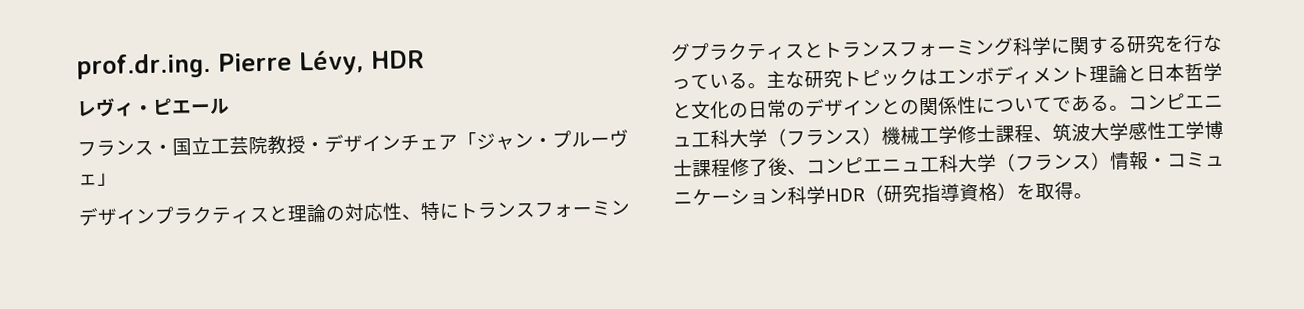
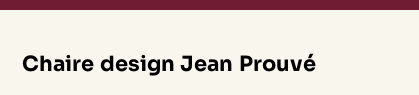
- prof.dr.ing. Pierre Lévy, HDR
- レヴィ・ピエール
- フランス・国立工芸院教授・デザインチェア「ジャン・プルーヴェ」
- デザインプラクティスと理論の対応性、特にトランスフォーミングプラクティスとトランスフォーミング科学に関する研究を行なっている。主な研究トピックはエンボディメント理論と日本哲学と文化の日常のデザインとの関係性についてである。コンピエニュ工科大学（フランス）機械工学修士課程、筑波大学感性工学博士課程修了後、コンピエニュ工科大学（フランス）情報・コミュニケーション科学HDR（研究指導資格）を取得。
+ Chaire design Jean Prouvé

